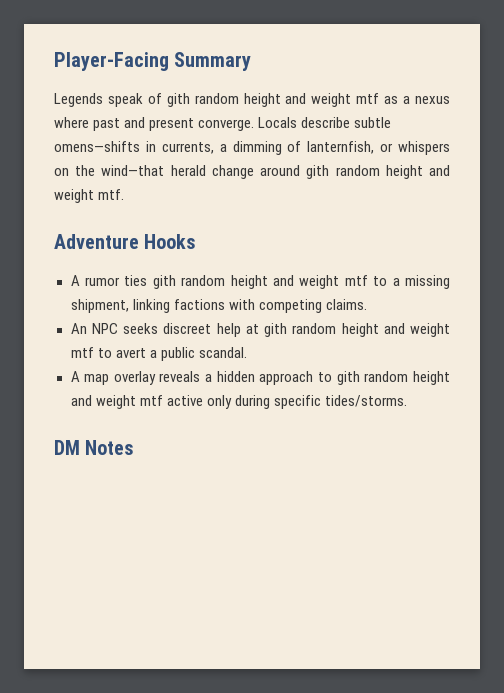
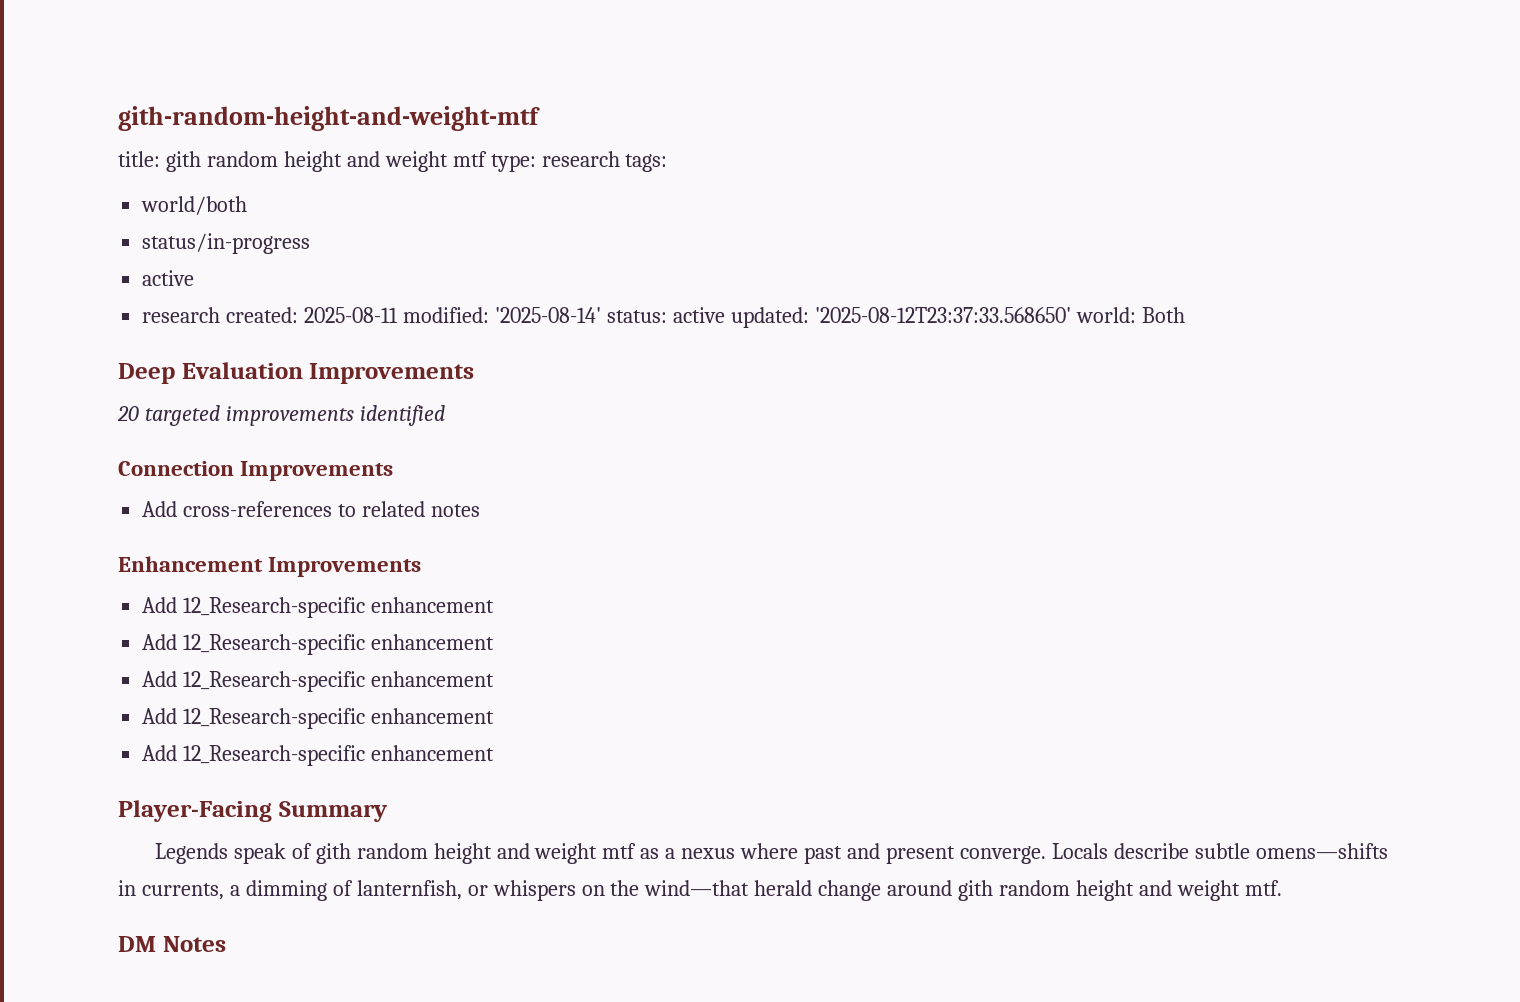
+ gith-random-height-and-weight-mtf
+ title: gith random height and weight mtf type: research tags:
+ world/both
+ status/in-progress
+ active
+ research created: 2025-08-11 modified: '2025-08-14' status: active updated: '2025-08-12T23:37:33.568650' world: Both
+ Deep Evaluation Improvements
+ 20 targeted improvements identified
+ Connection Improvements
+ Add cross-references to related notes
+ Enhancement Improvements
+ Add 12_Research-specific enhancement
+ Add 12_Research-specific enhancement
+ Add 12_Research-specific enhancement
+ Add 12_Research-specific enhancement
+ Add 12_Research-specific enhancement
- Adventure Hooks
- A rumor ties gith random height and weight mtf to a missing shipment, linking factions with competing claims.
- An NPC seeks discreet help at gith random height and weight mtf to avert a public scandal.
- A map overlay reveals a hidden approach to gith random height and weight mtf active only during specific tides/storms.

